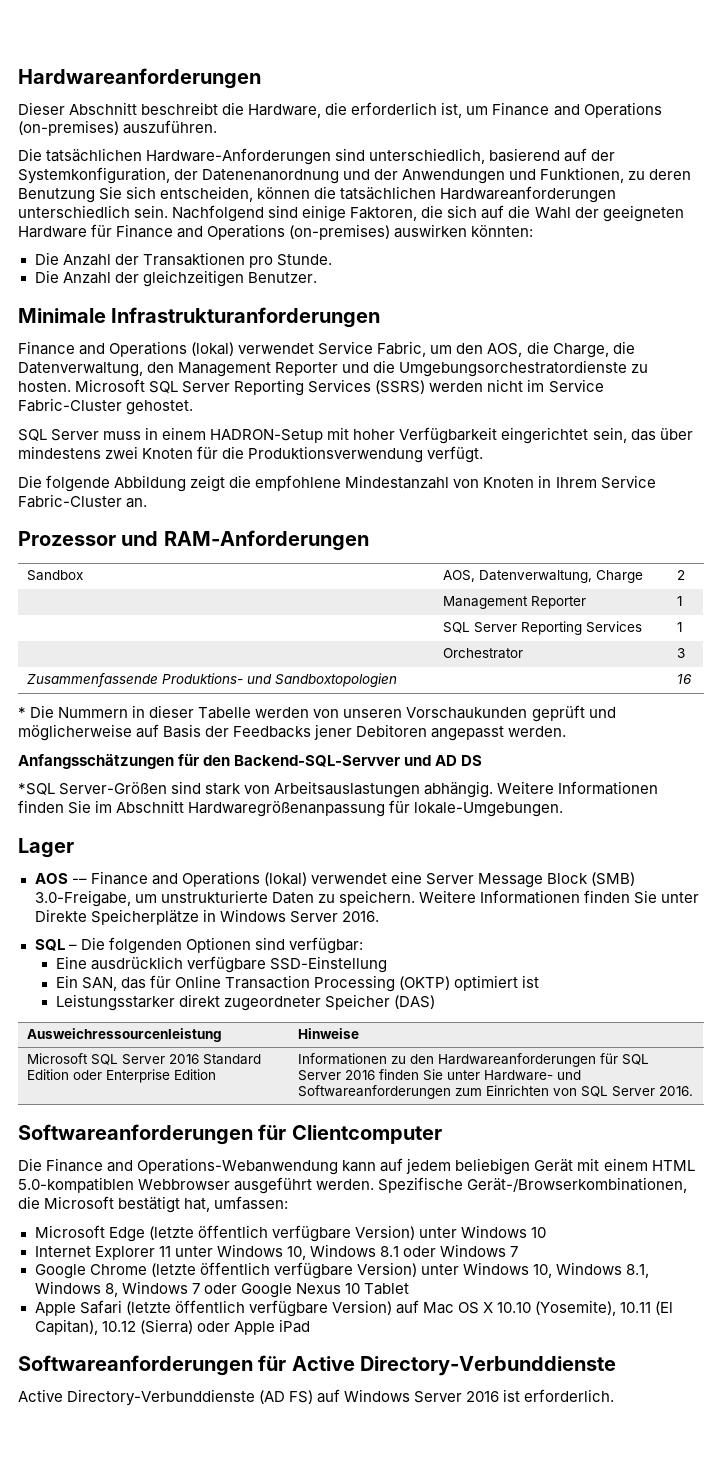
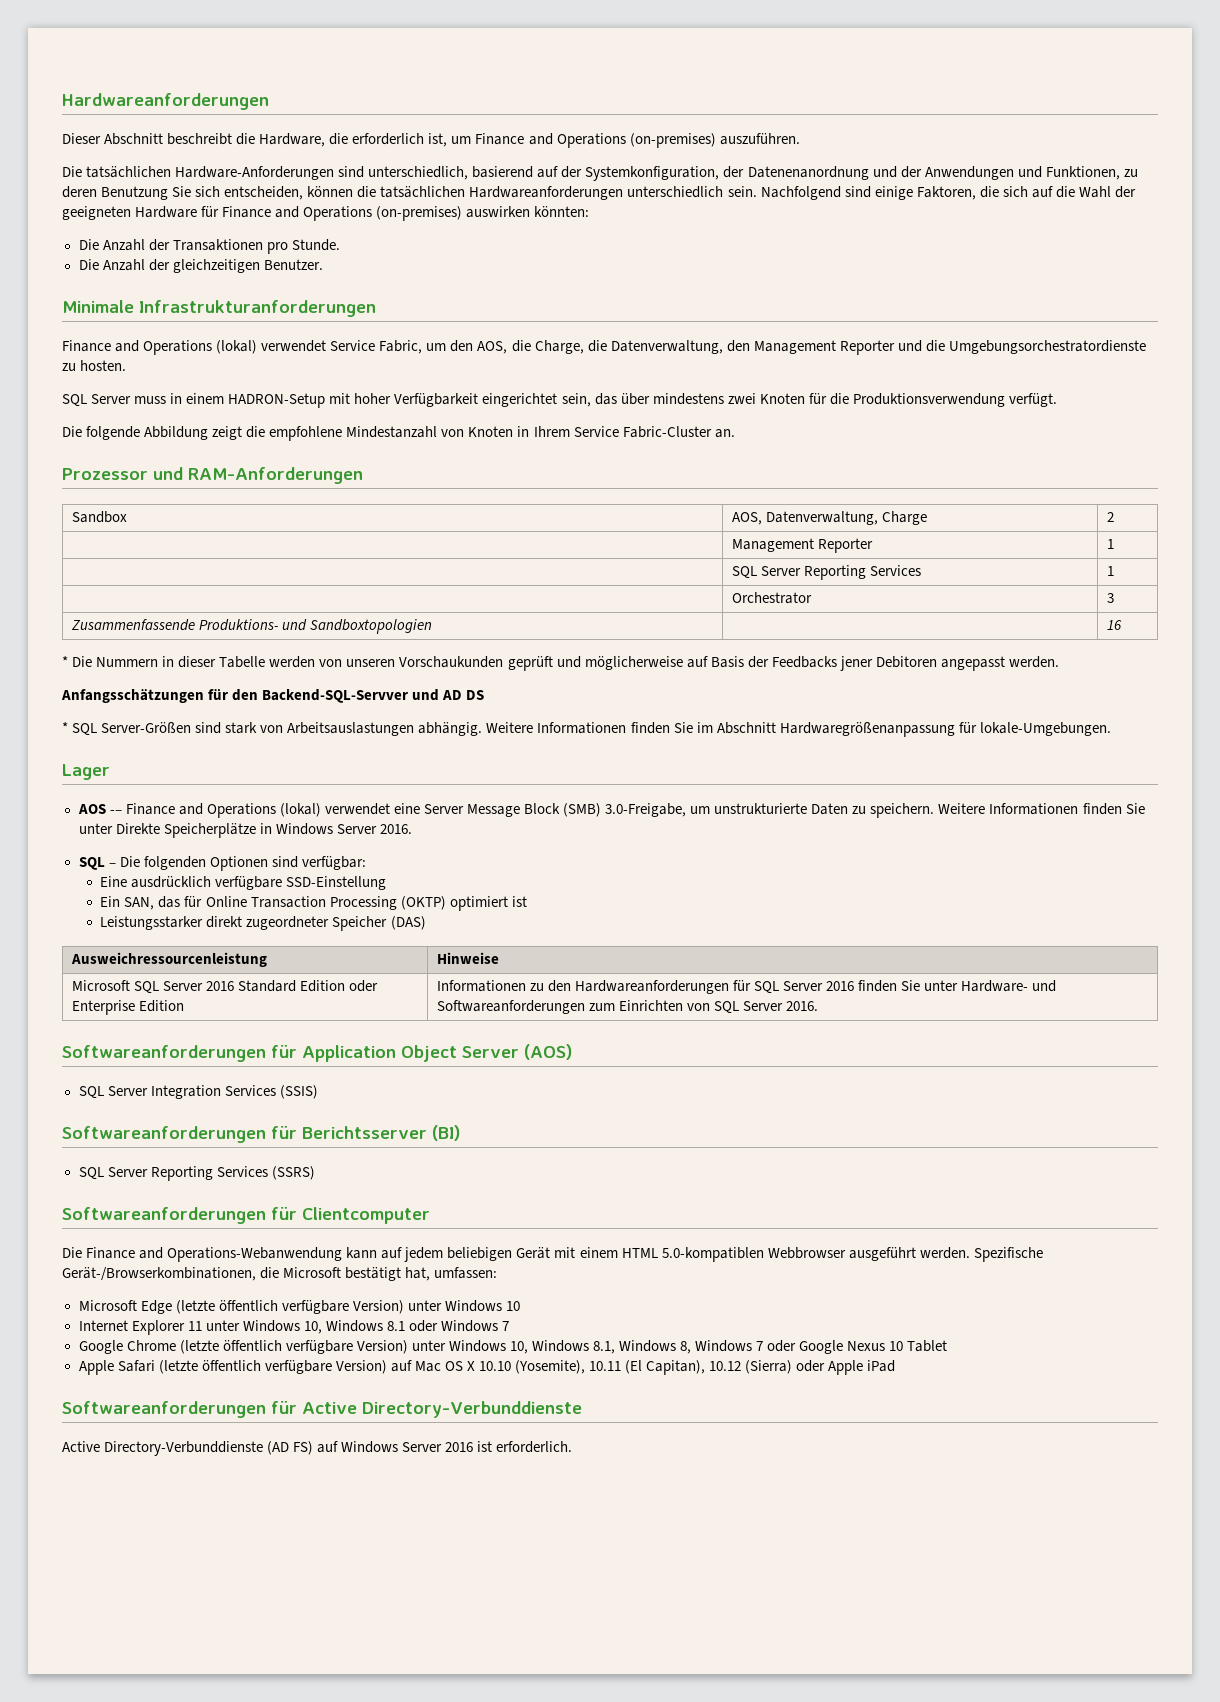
- Microsoft SQL Server Reporting Services (SSRS) werden nicht im Service Fabric-Cluster gehostet.
- *SQL Server-Größen sind stark von Arbeitsauslastungen abhängig.
+ * SQL Server-Größen sind stark von Arbeitsauslastungen abhängig.
+ Softwareanforderungen für Application Object Server (AOS)
+ SQL Server Integration Services (SSIS)
+ Softwareanforderungen für Berichtsserver (BI)
+ SQL Server Reporting Services (SSRS)

